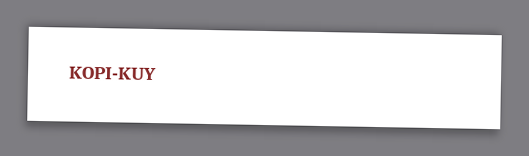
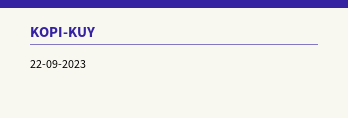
+ 22-09-2023

